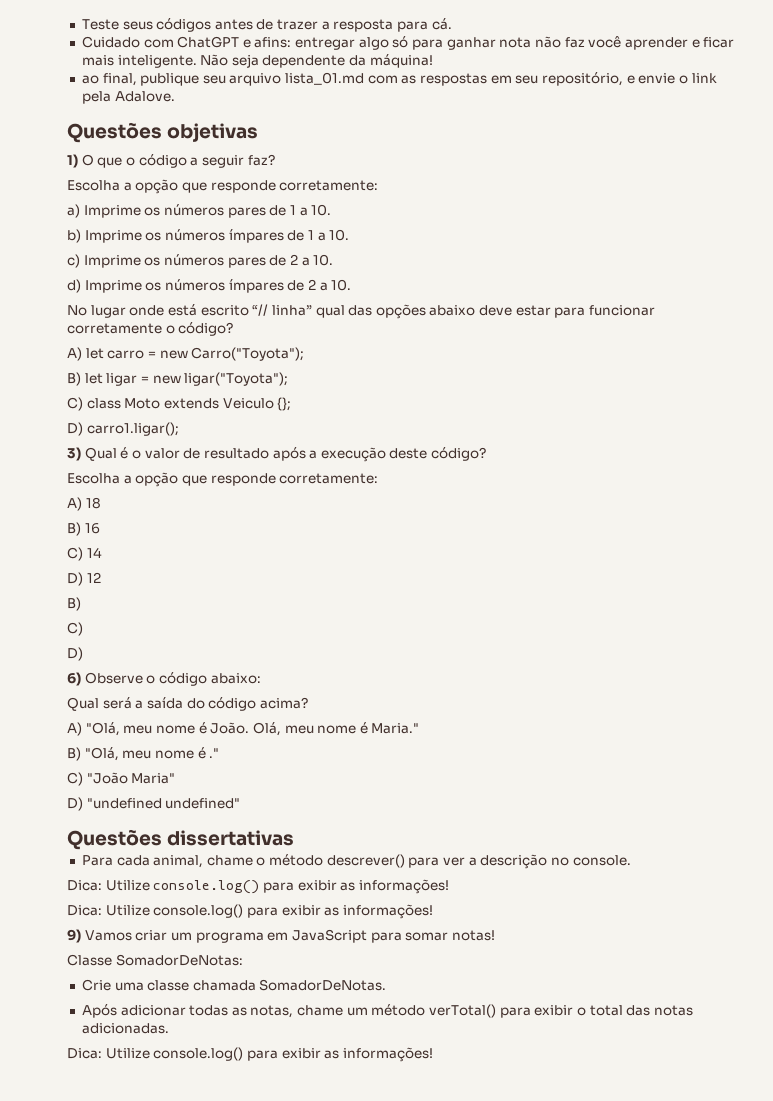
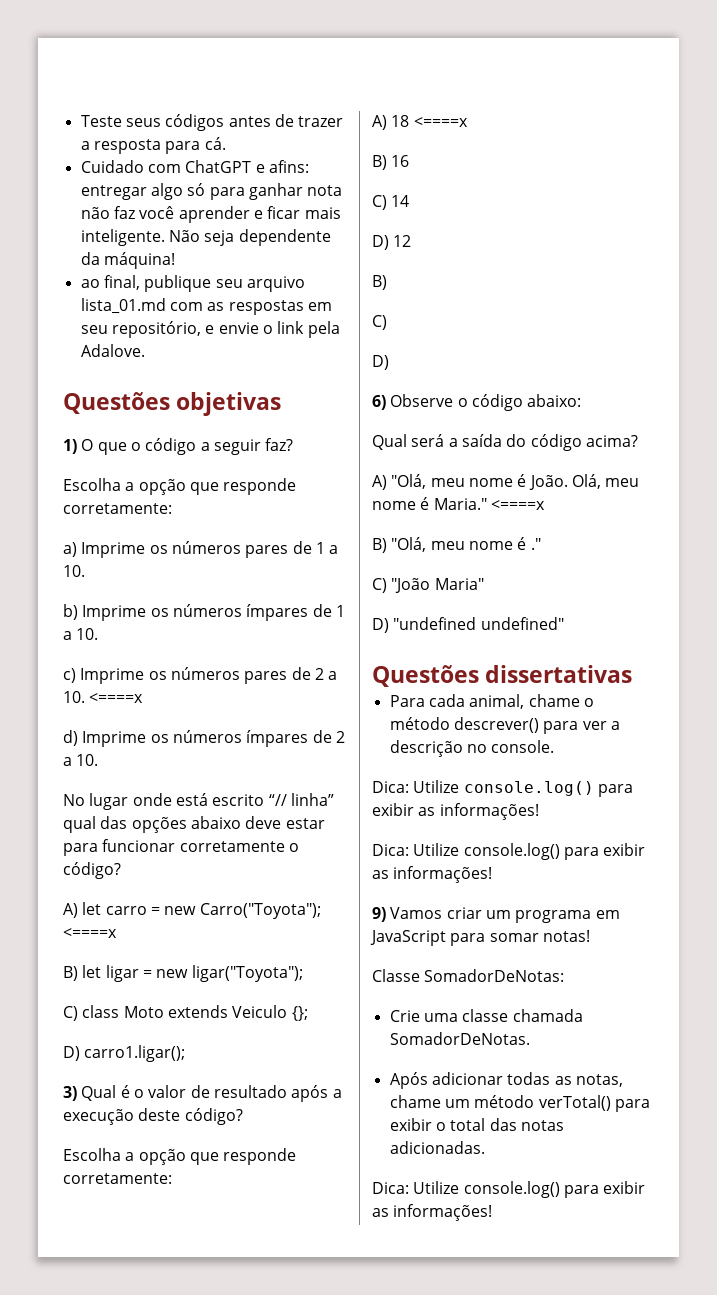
- c) Imprime os números pares de 2 a 10.
+ c) Imprime os números pares de 2 a 10. <====x
- A) let carro = new Carro("Toyota");
+ A) let carro = new Carro("Toyota"); <====x
- A) 18
+ A) 18 <====x
- Olá, meu nome é Maria."
+ Olá, meu nome é Maria." <====x

